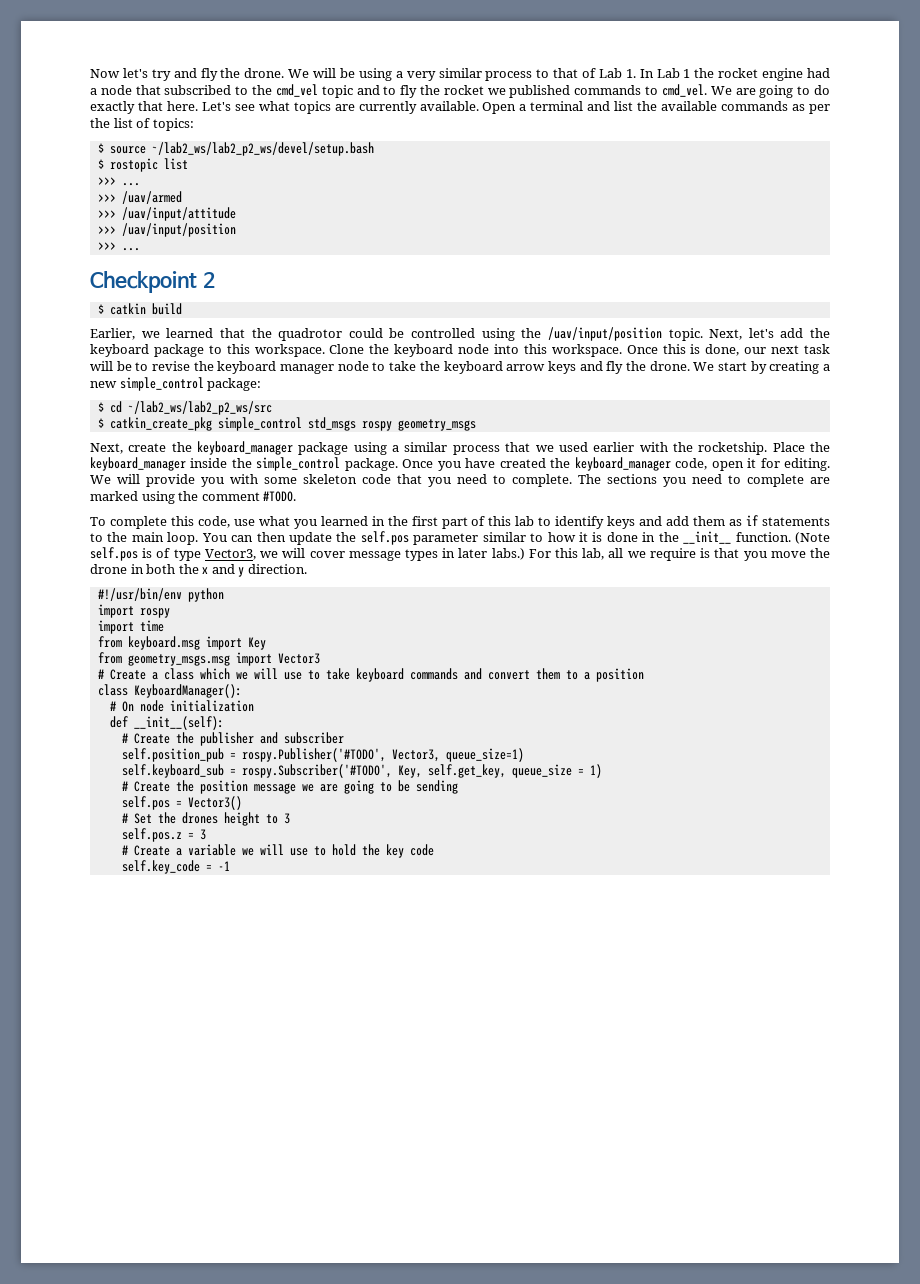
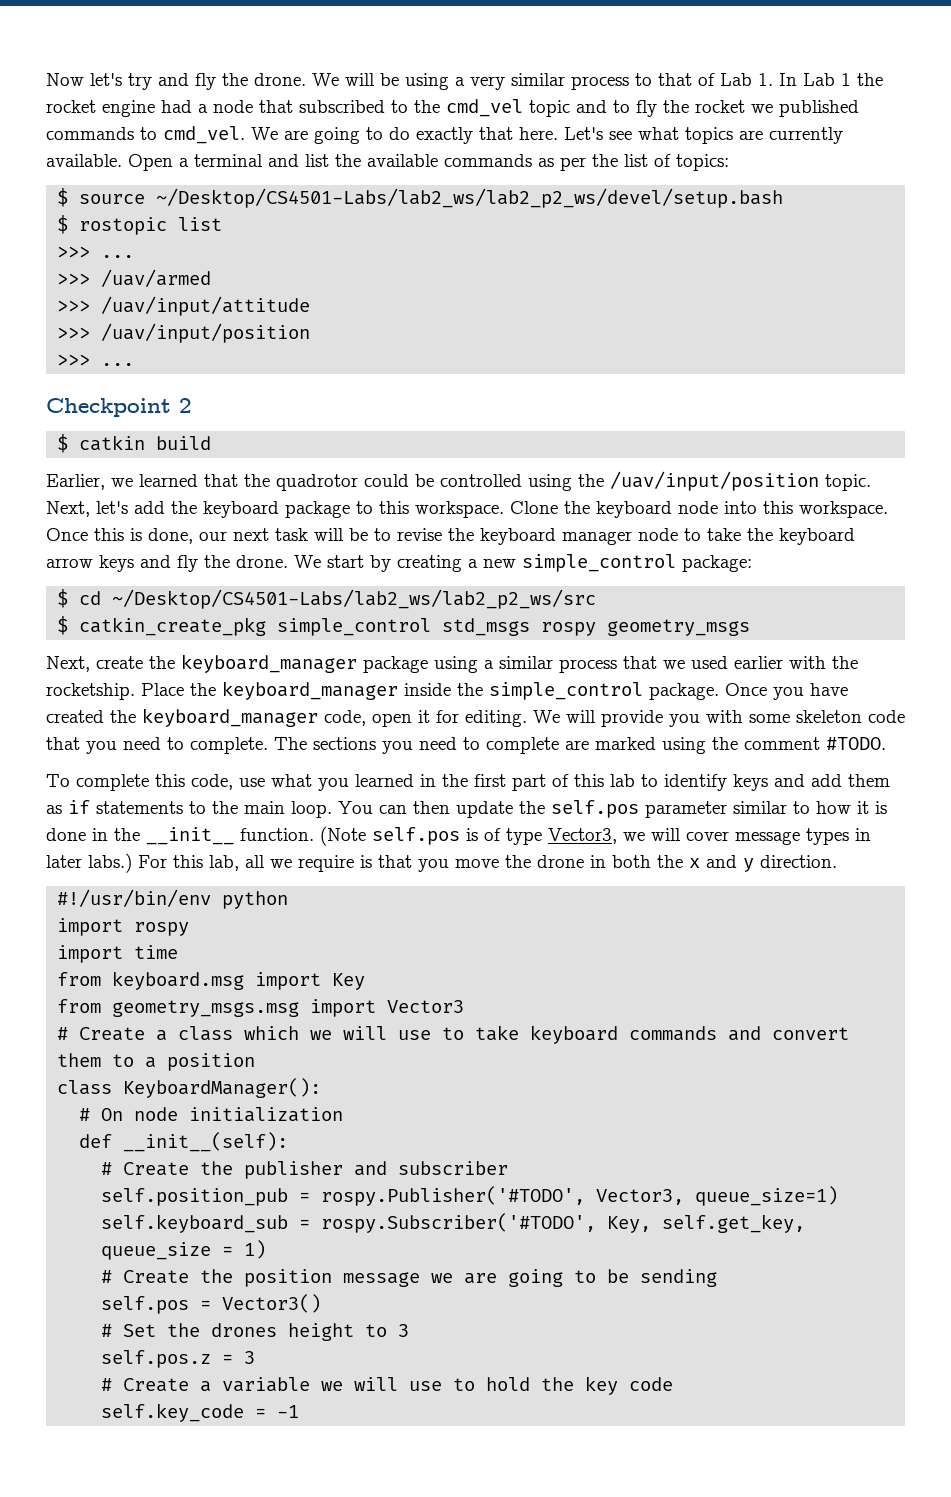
- $ source ~/lab2_ws/lab2_p2_ws/devel/setup.bash
+ $ source ~/Desktop/CS4501-Labs/lab2_ws/lab2_p2_ws/devel/setup.bash
- $ cd ~/lab2_ws/lab2_p2_ws/src
+ $ cd ~/Desktop/CS4501-Labs/lab2_ws/lab2_p2_ws/src

